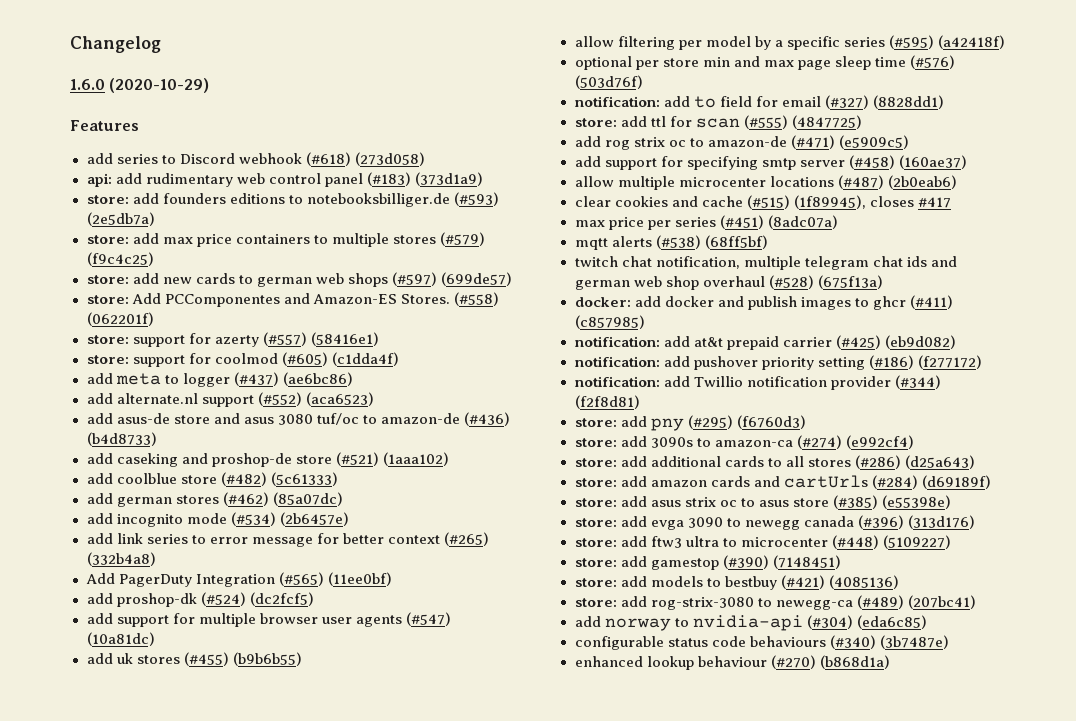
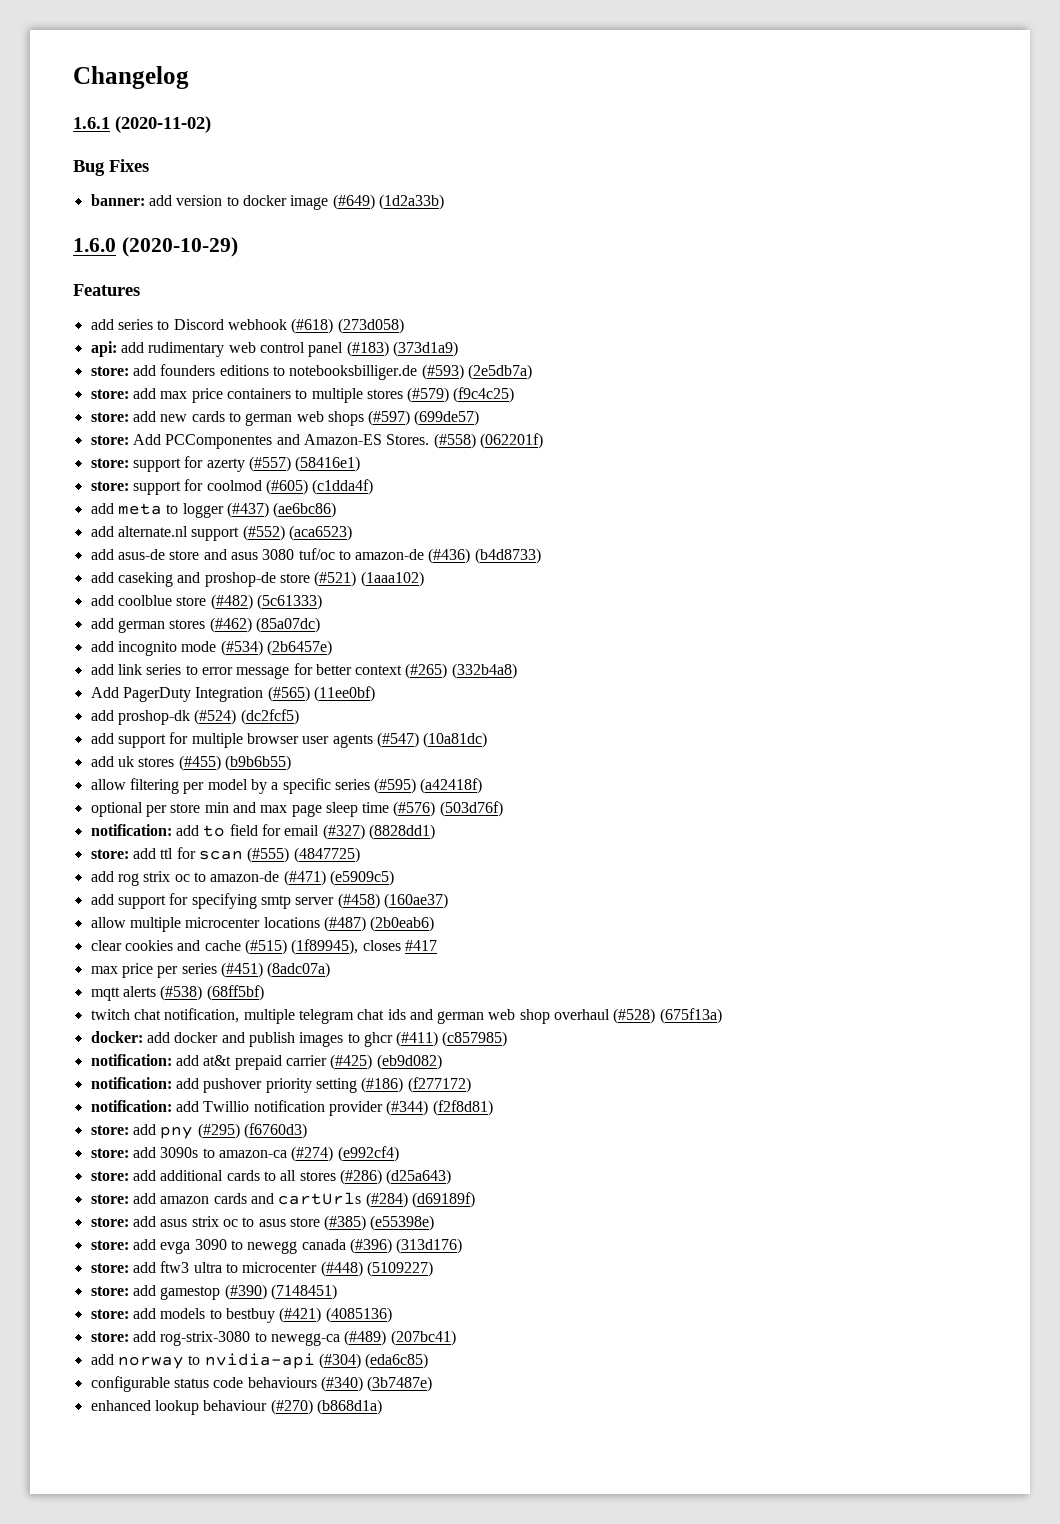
+ 1.6.1 (2020-11-02)
+ Bug Fixes
+ banner: add version to docker image (#649) (1d2a33b)

